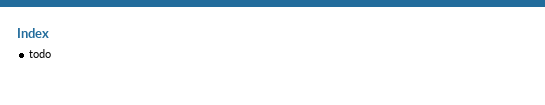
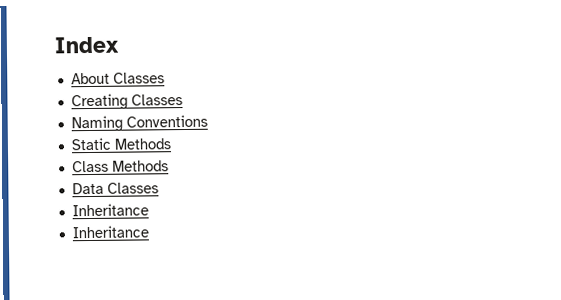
- todo
+ About Classes
+ Creating Classes
+ Naming Conventions
+ Static Methods
+ Class Methods
+ Data Classes
+ Inheritance
+ Inheritance

